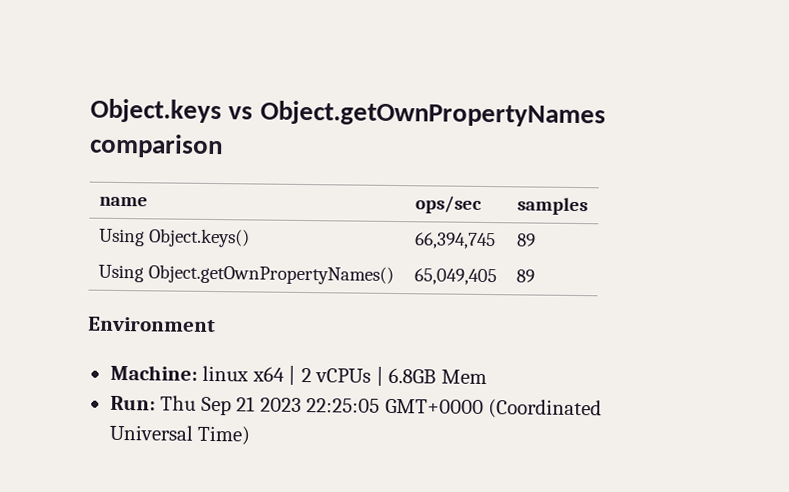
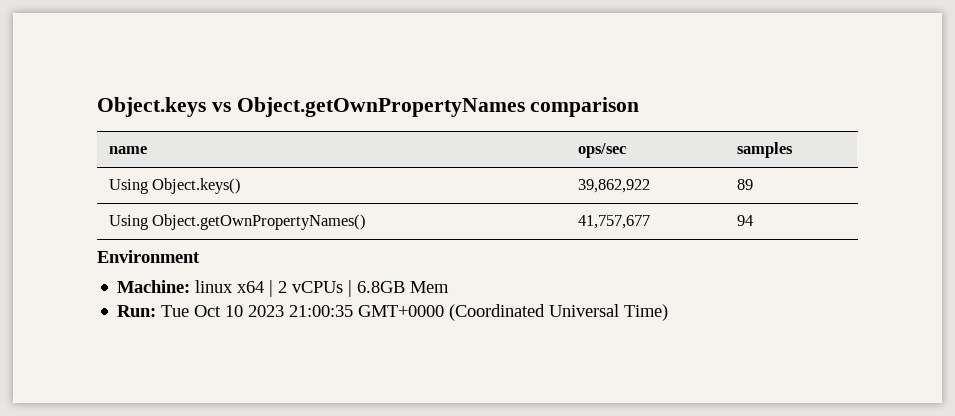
- Using Object.keys() | 66,394,745 | 89
+ Using Object.keys() | 39,862,922 | 89
- Using Object.getOwnPropertyNames() | 65,049,405 | 89
+ Using Object.getOwnPropertyNames() | 41,757,677 | 94
- Run: Thu Sep 21 2023 22:25:05 GMT+0000 (Coordinated Universal Time)
+ Run: Tue Oct 10 2023 21:00:35 GMT+0000 (Coordinated Universal Time)

